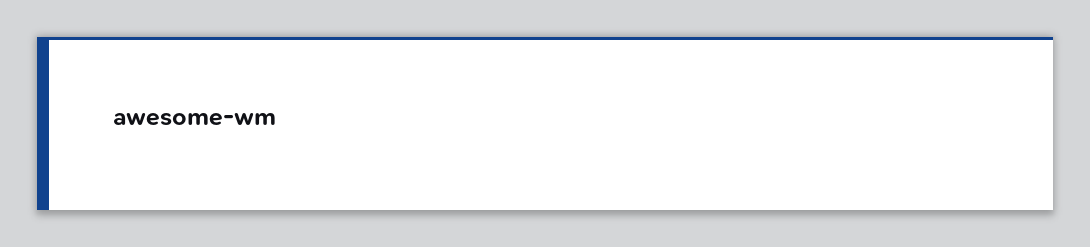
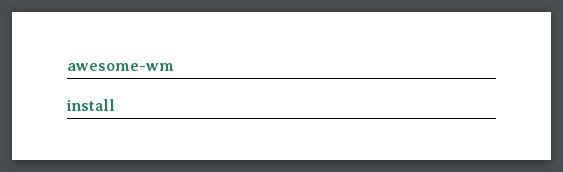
+ install

